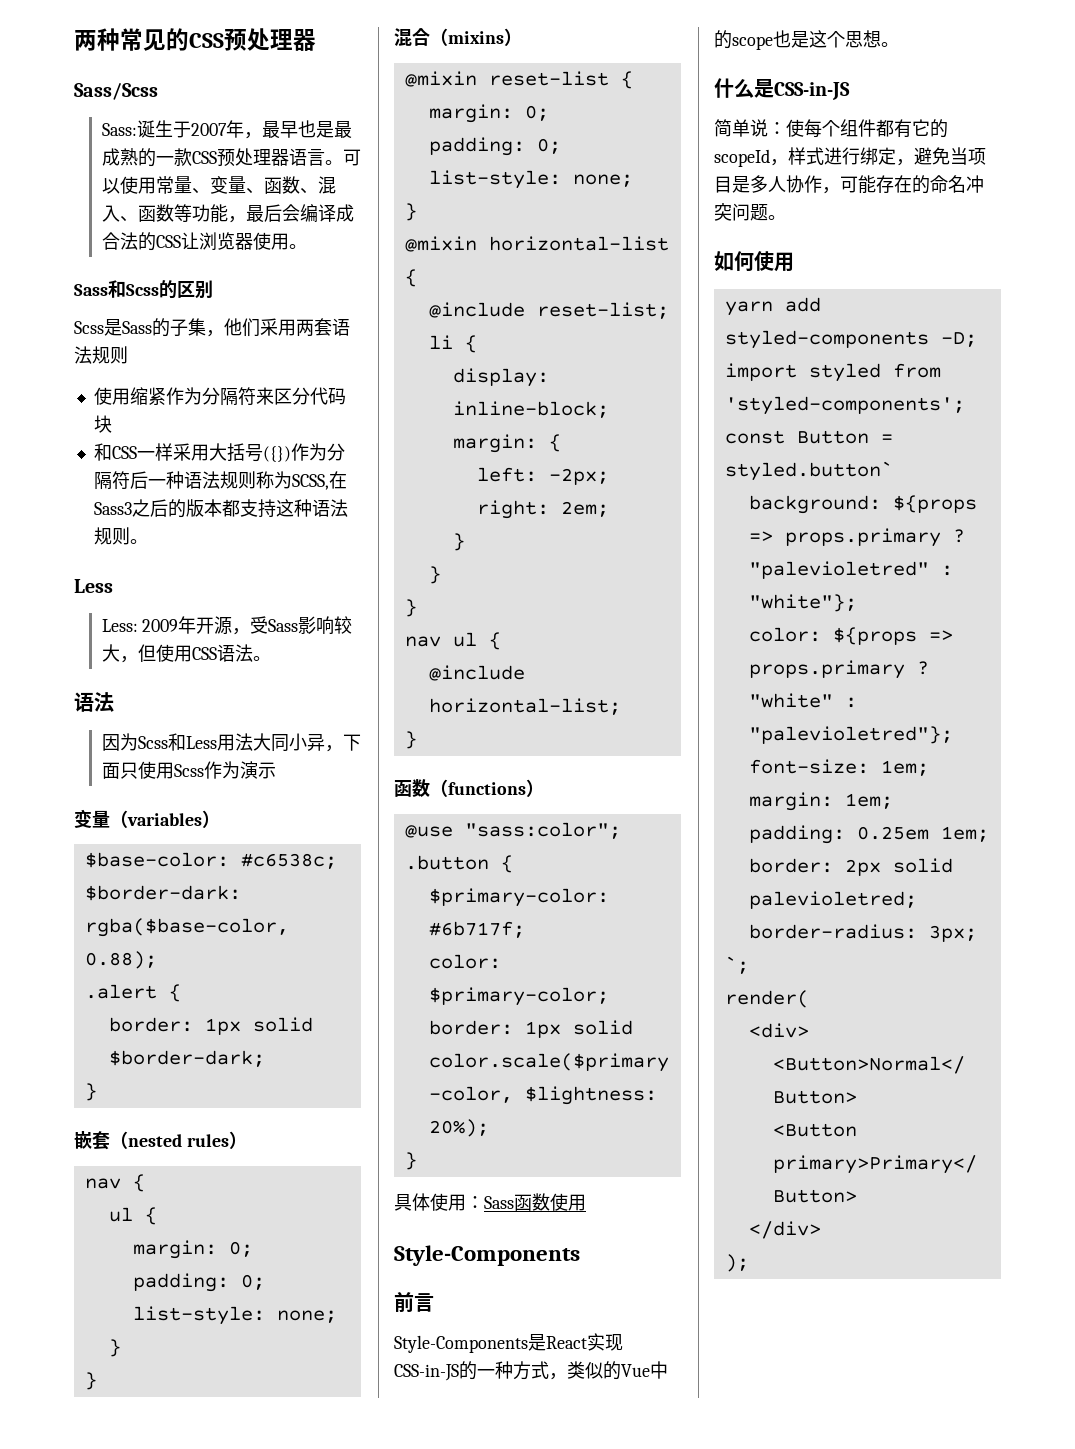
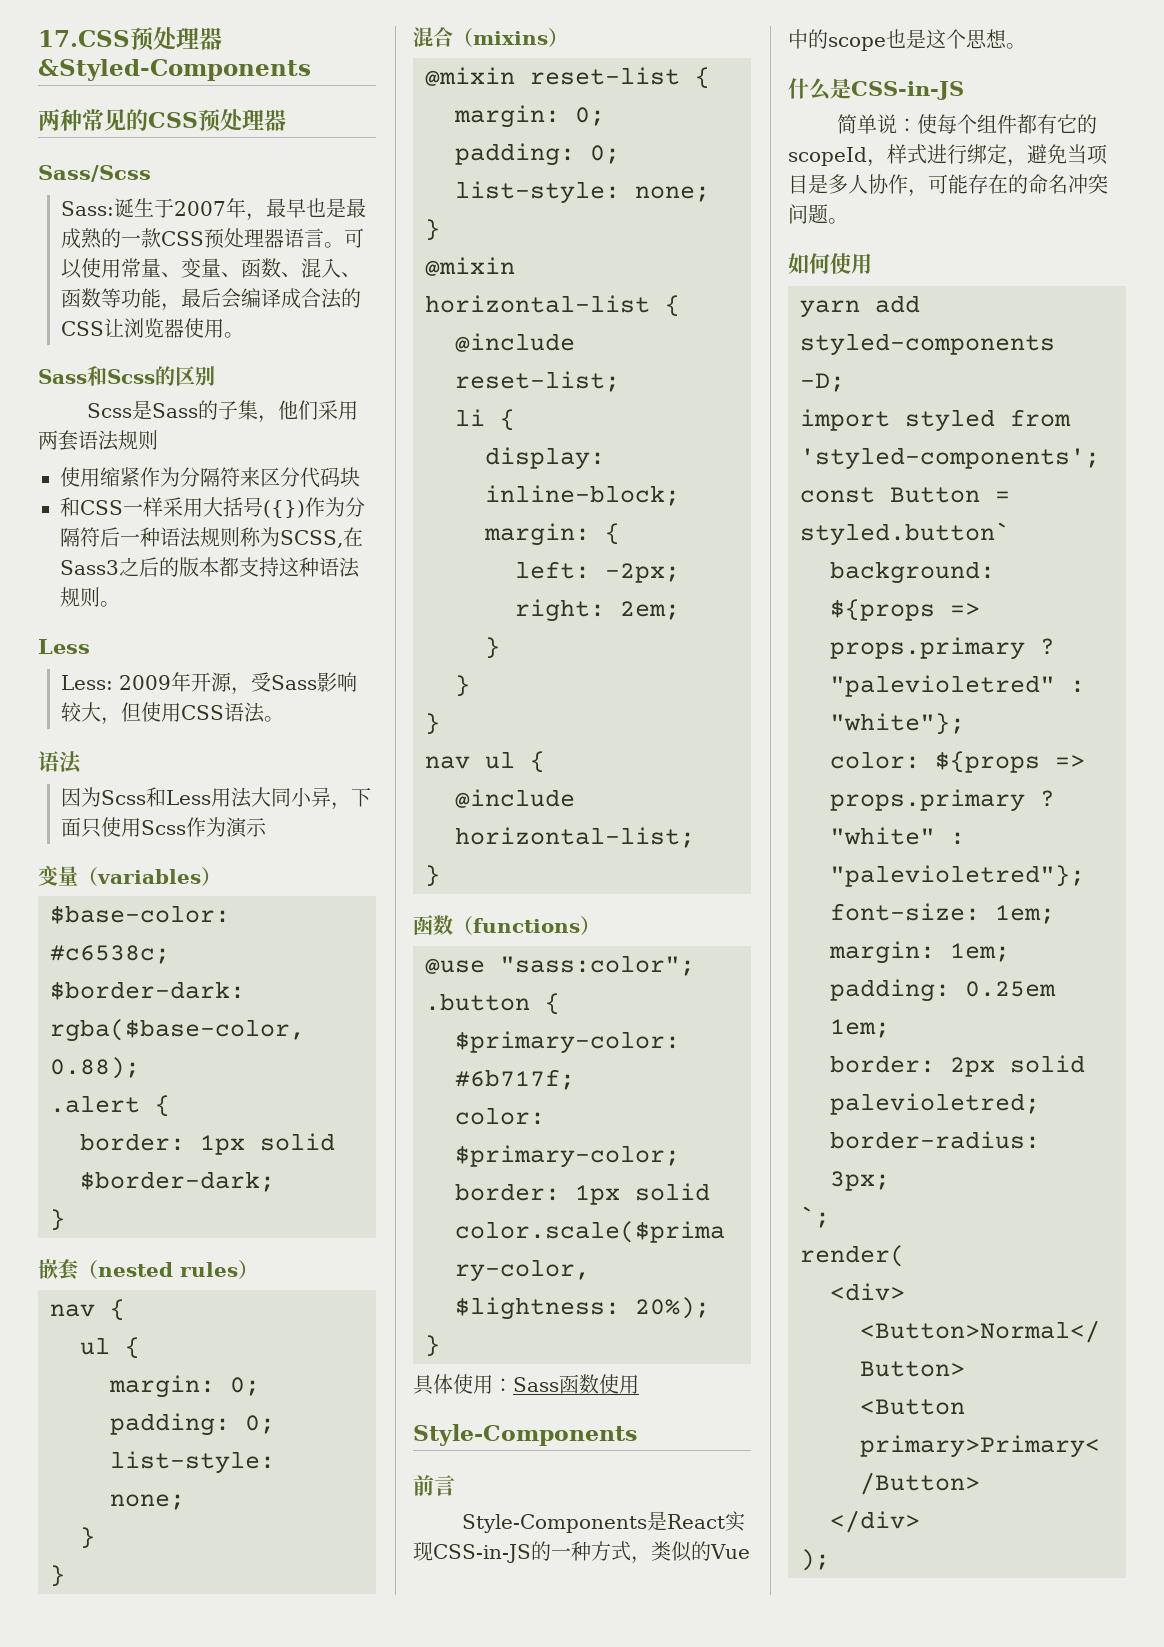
+ 17.CSS预处理器&Styled-Components

